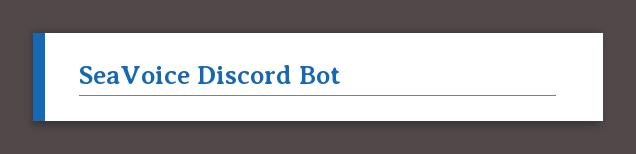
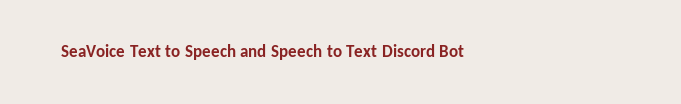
- SeaVoice Discord Bot
+ SeaVoice Text to Speech and Speech to Text Discord Bot

